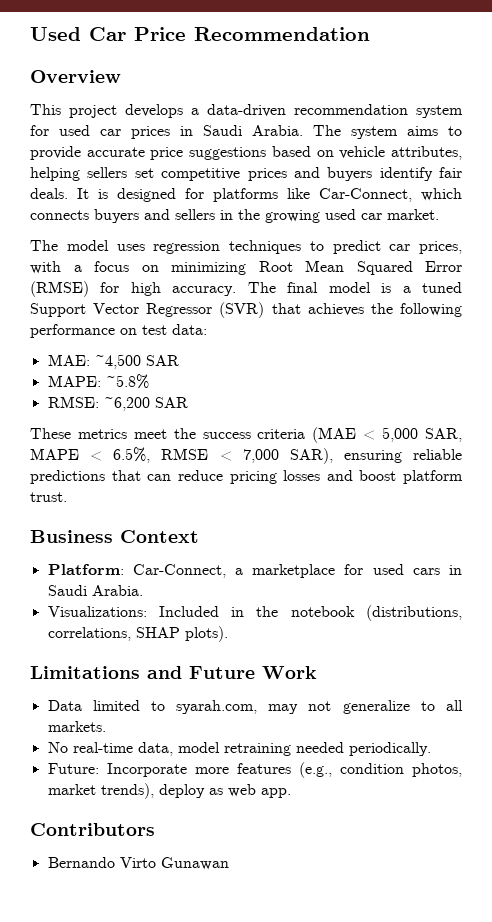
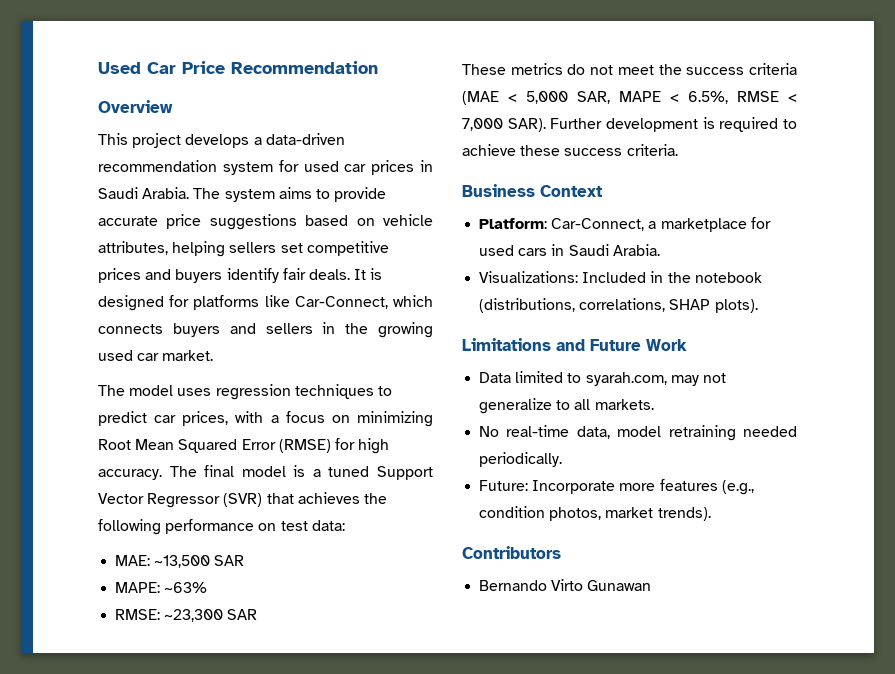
- MAE: ~4,500 SAR
+ MAE: ~13,500 SAR
- MAPE: ~5.8%
+ MAPE: ~63%
- RMSE: ~6,200 SAR
+ RMSE: ~23,300 SAR
- These metrics meet the success criteria (MAE < 5,000 SAR, MAPE < 6.5%, RMSE < 7,000 SAR), ensuring reliable predictions that can reduce pricing losses and boost platform trust.
+ These metrics do not meet the success criteria (MAE < 5,000 SAR, MAPE < 6.5%, RMSE < 7,000 SAR). Further development is required to achieve these success criteria.
- Future: Incorporate more features (e.g., condition photos, market trends), deploy as web app.
+ Future: Incorporate more features (e.g., condition photos, market trends).

